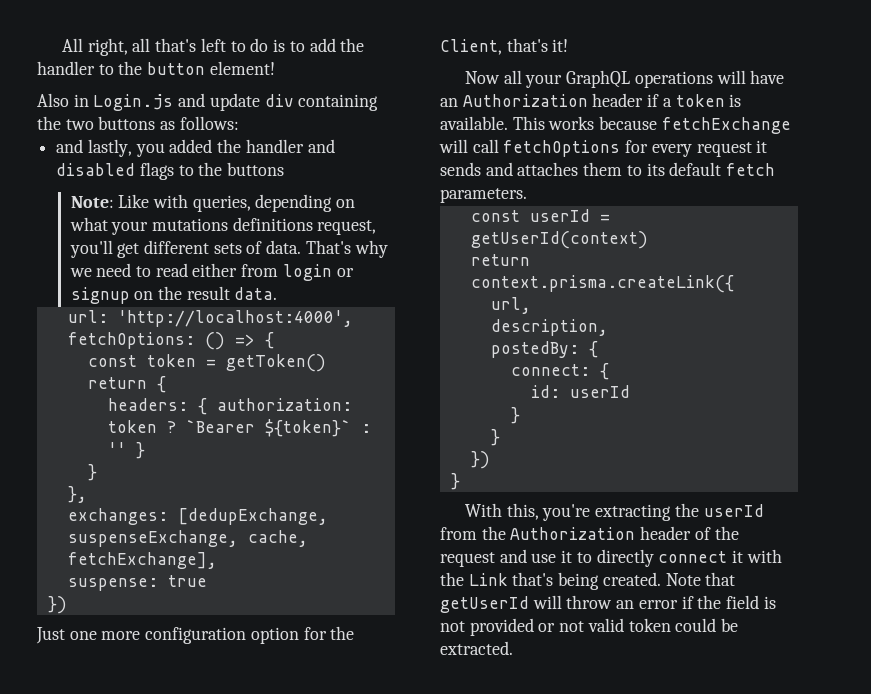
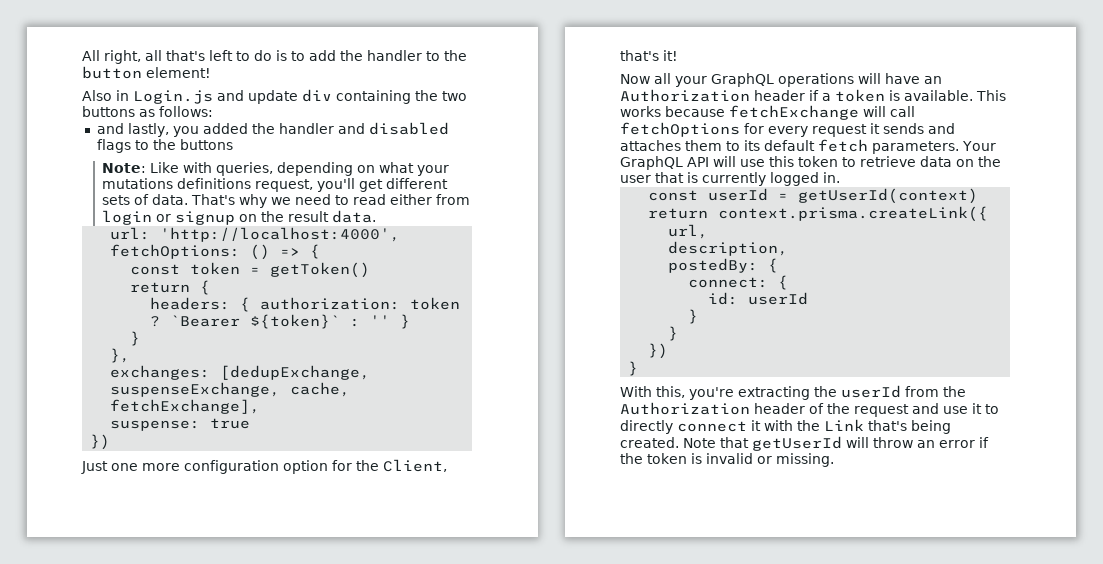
+ Your GraphQL API will use this token to retrieve data on the user that is currently logged in.
- Note that getUserId will throw an error if the field is not provided or not valid token could be extracted.
+ Note that getUserId will throw an error if the token is invalid or missing.

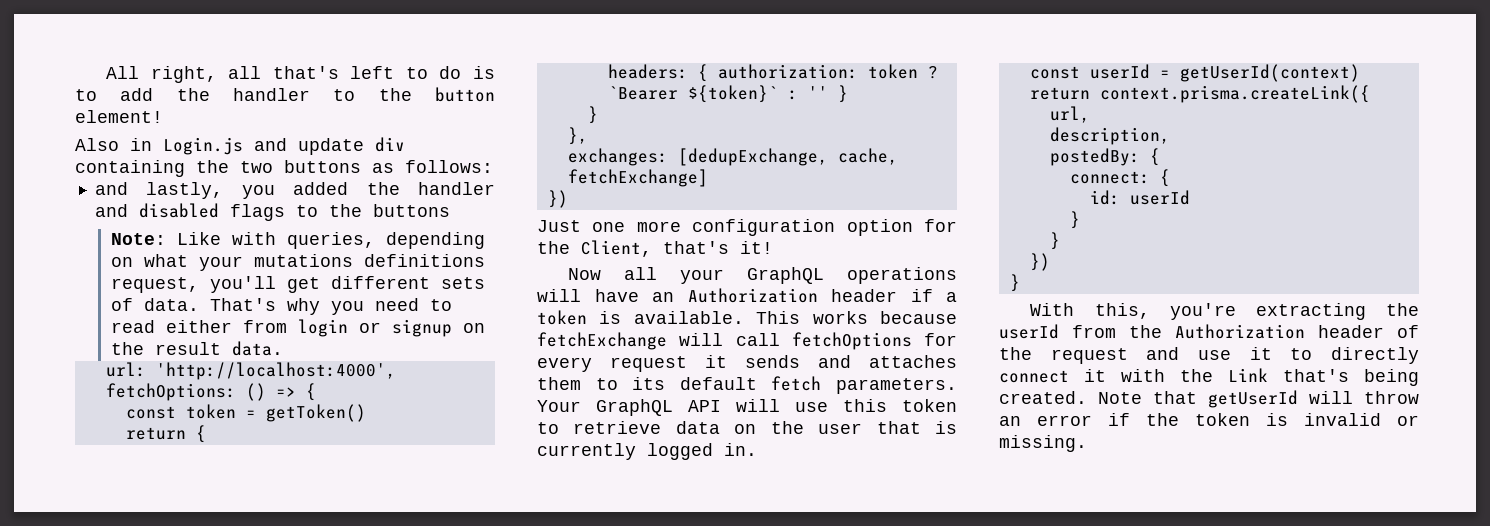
- That's why we need to read either from login or signup on the result data.
+ That's why you need to read either from login or signup on the result data.
- exchanges: [dedupExchange, suspenseExchange, cache, fetchExchange],
- suspense: true
+ exchanges: [dedupExchange, cache, fetchExchange]

